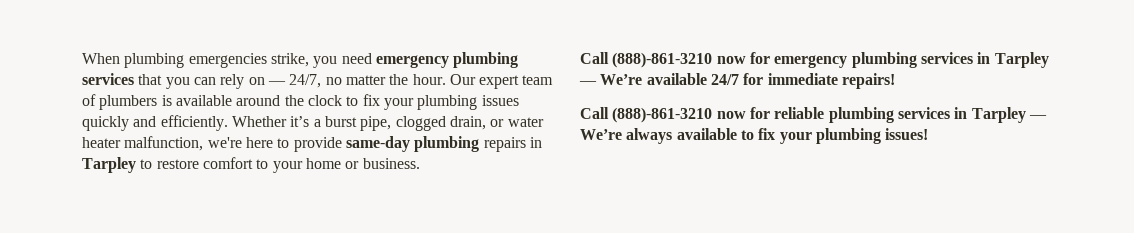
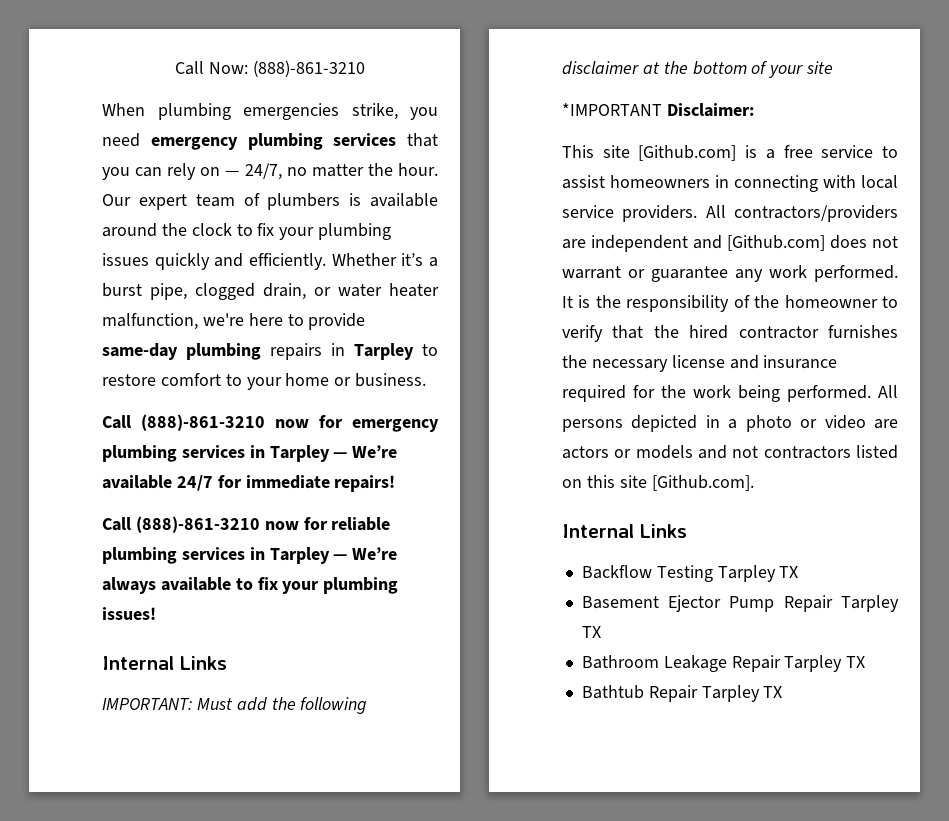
+ Call Now: (888)-861-3210
  Call (888)-861-3210 now for reliable plumbing services in Tarpley — We’re always available to fix your plumbing issues!
+ Internal Links
+ IMPORTANT: Must add the following disclaimer at the bottom of your site
+ *IMPORTANT Disclaimer:
+ This site [Github.com] is a free service to assist homeowners in connecting with local service providers. All contractors/providers are independent and [Github.com] does not warrant or guarantee any work performed. It is the responsibility of the homeowner to verify that the hired contractor furnishes the necessary license and insurance required for the work being performed. All persons depicted in a photo or video are actors or models and not contractors listed on this site [Github.com].
+ Internal Links
+ Backflow Testing Tarpley TX
+ Basement Ejector Pump Repair Tarpley TX
+ Bathroom Leakage Repair Tarpley TX
+ Bathtub Repair Tarpley TX

